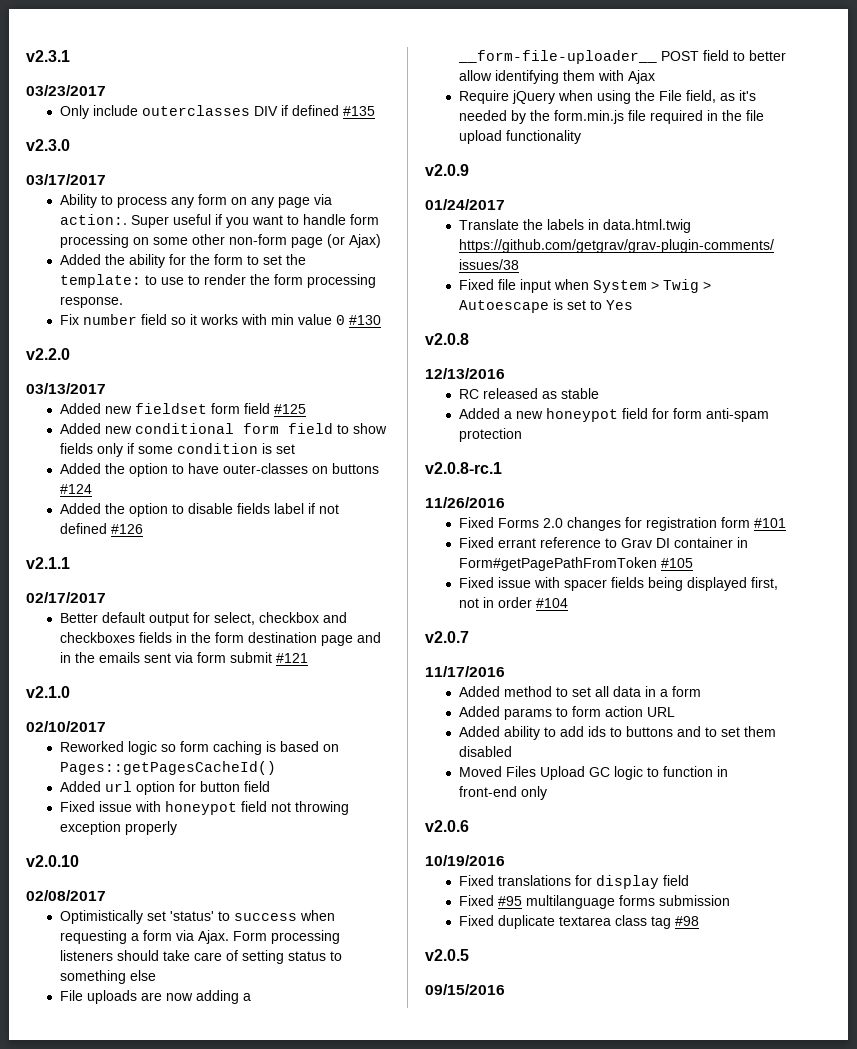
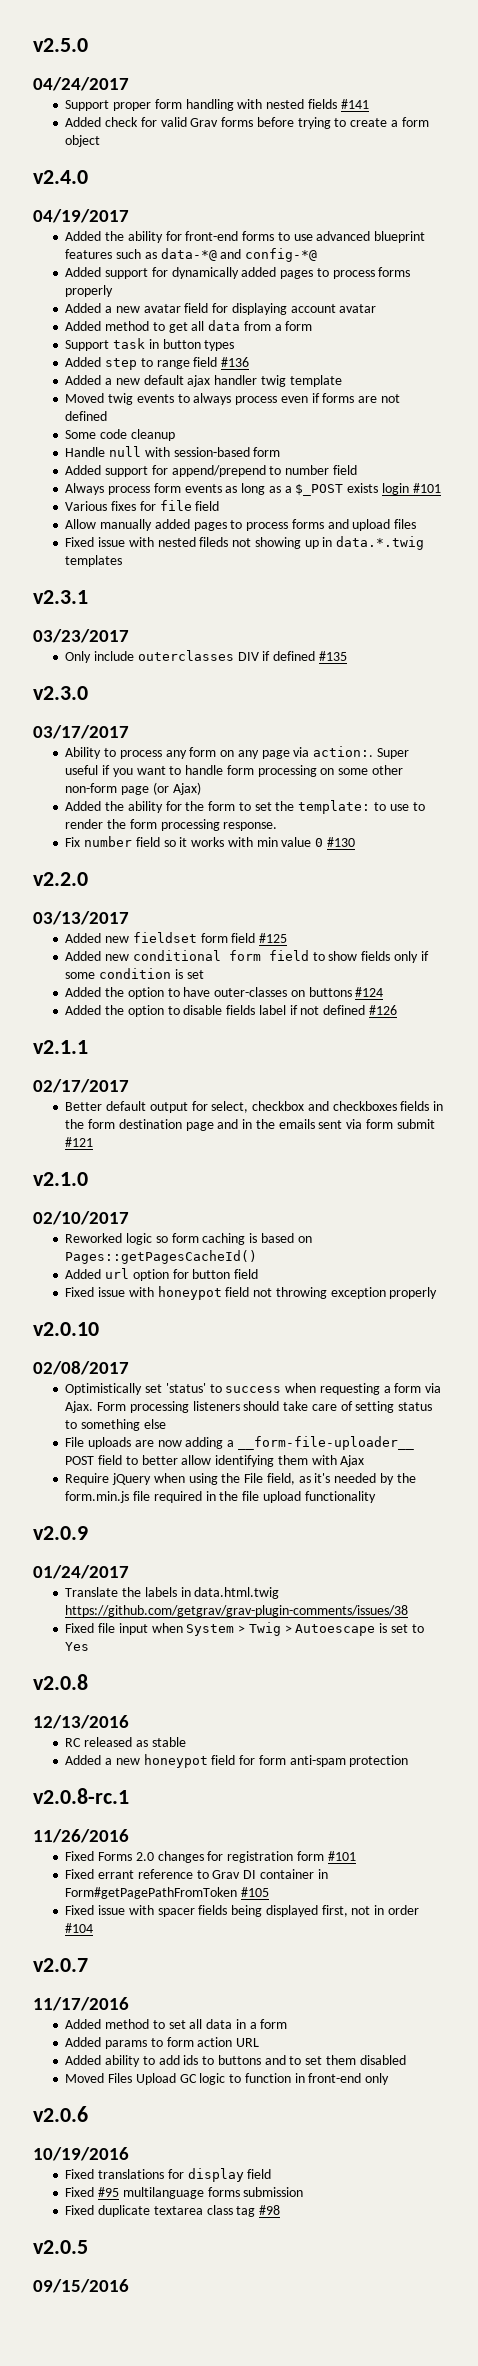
+ v2.5.0
+ 04/24/2017
+ Support proper form handling with nested fields #141
+ Added check for valid Grav forms before trying to create a form object
+ v2.4.0
+ 04/19/2017
+ Added the ability for front-end forms to use advanced blueprint features such as data-*@ and config-*@
+ Added support for dynamically added pages to process forms properly
+ Added a new avatar field for displaying account avatar
+ Added method to get all data from a form
+ Support task in button types
+ Added step to range field #136
+ Added a new default ajax handler twig template
+ Moved twig events to always process even if forms are not defined
+ Some code cleanup
+ Handle null with session-based form
+ Added support for append/prepend to number field
+ Always process form events as long as a $_POST exists login #101
+ Various fixes for file field
+ Allow manually added pages to process forms and upload files
+ Fixed issue with nested fileds not showing up in data.*.twig templates

